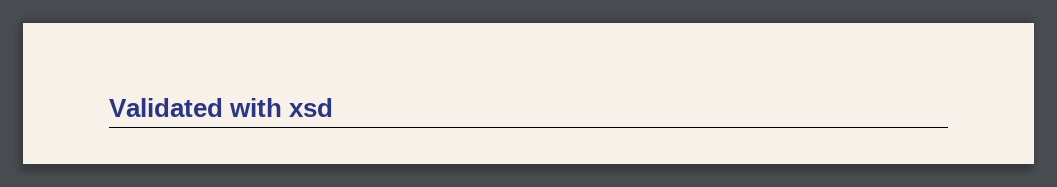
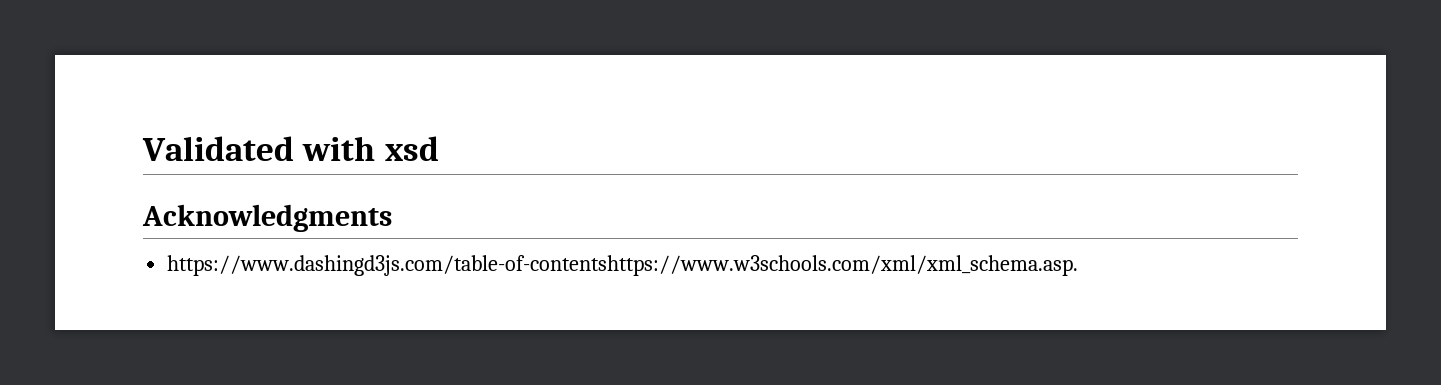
+ Acknowledgments
+ https://www.dashingd3js.com/table-of-contentshttps://www.w3schools.com/xml/xml_schema.asp.

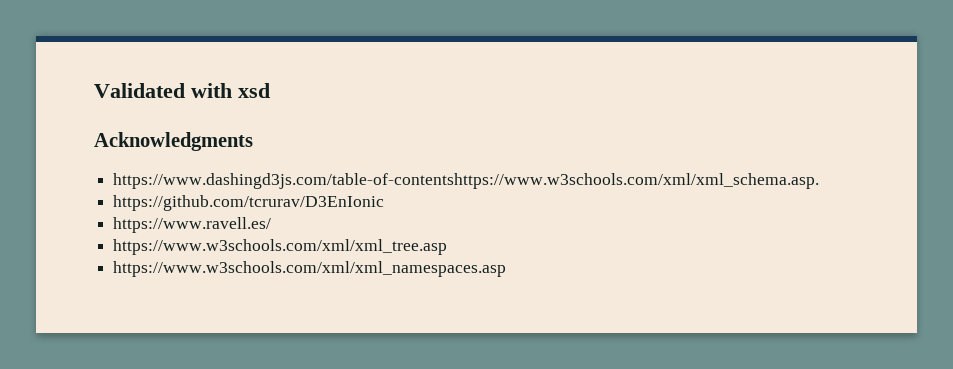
+ https://github.com/tcrurav/D3EnIonic
+ https://www.ravell.es/
+ https://www.w3schools.com/xml/xml_tree.asp
+ https://www.w3schools.com/xml/xml_namespaces.asp

